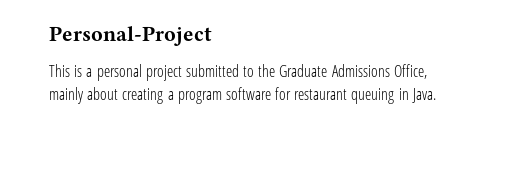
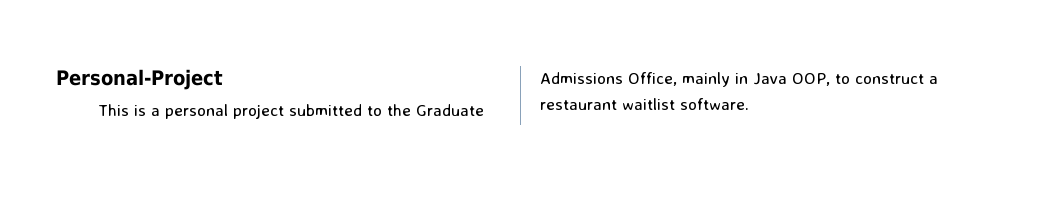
- This is a personal project submitted to the Graduate Admissions Office, mainly about creating a program software for restaurant queuing in Java.
+ This is a personal project submitted to the Graduate Admissions Office, mainly in Java OOP, to construct a restaurant waitlist software.

